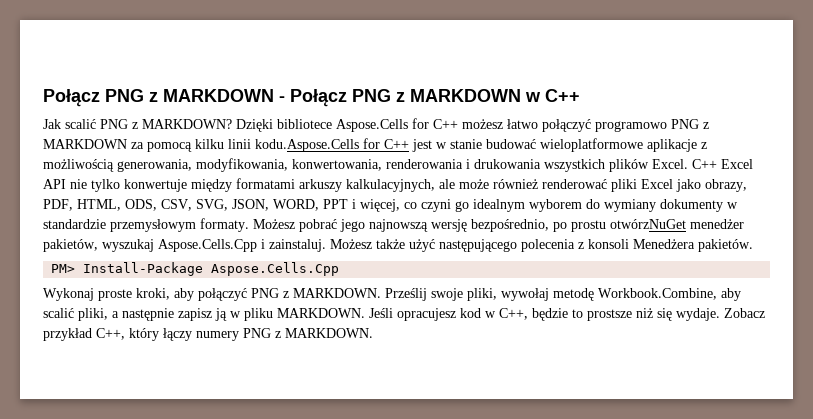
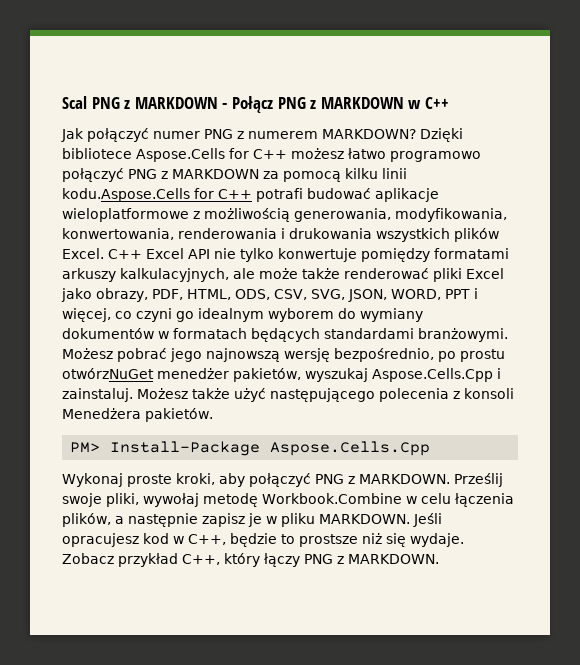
- Połącz PNG z MARKDOWN - Połącz PNG z MARKDOWN w C++
+ Scal PNG z MARKDOWN - Połącz PNG z MARKDOWN w C++
- Jak scalić PNG z MARKDOWN?
+ Jak połączyć numer PNG z numerem MARKDOWN?
- Dzięki bibliotece Aspose.Cells for C++ możesz łatwo połączyć programowo PNG z MARKDOWN za pomocą kilku linii kodu.Aspose.Cells for C++ jest w stanie budować wieloplatformowe aplikacje z możliwością generowania, modyfikowania, konwertowania, renderowania i drukowania wszystkich plików Excel.
+ Dzięki bibliotece Aspose.Cells for C++ możesz łatwo programowo połączyć PNG z MARKDOWN za pomocą kilku linii kodu.Aspose.Cells for C++ potrafi budować aplikacje wieloplatformowe z możliwością generowania, modyfikowania, konwertowania, renderowania i drukowania wszystkich plików Excel.
- C++ Excel API nie tylko konwertuje między formatami arkuszy kalkulacyjnych, ale może również renderować pliki Excel jako obrazy, PDF, HTML, ODS, CSV, SVG, JSON, WORD, PPT i więcej, co czyni go idealnym wyborem do wymiany dokumenty w standardzie przemysłowym formaty.
+ C++ Excel API nie tylko konwertuje pomiędzy formatami arkuszy kalkulacyjnych, ale może także renderować pliki Excel jako obrazy, PDF, HTML, ODS, CSV, SVG, JSON, WORD, PPT i więcej, co czyni go idealnym wyborem do wymiany dokumentów w formatach będących standardami branżowymi.
- Prześlij swoje pliki, wywołaj metodę Workbook.Combine, aby scalić pliki, a następnie zapisz ją w pliku MARKDOWN.
+ Prześlij swoje pliki, wywołaj metodę Workbook.Combine w celu łączenia plików, a następnie zapisz je w pliku MARKDOWN.
- Zobacz przykład C++, który łączy numery PNG z MARKDOWN.
+ Zobacz przykład C++, który łączy PNG z MARKDOWN.

